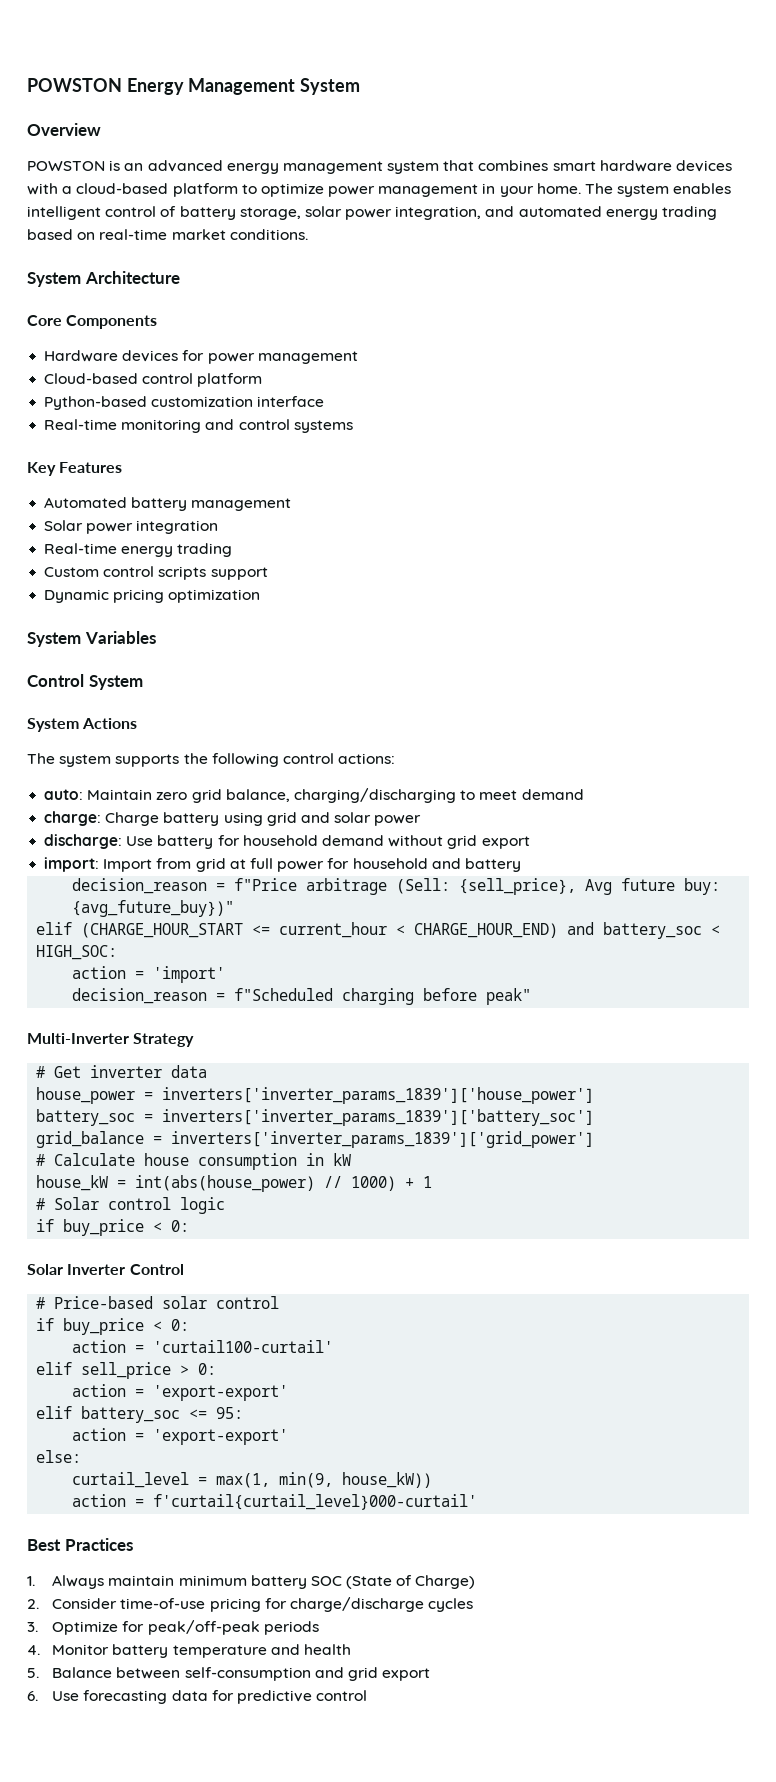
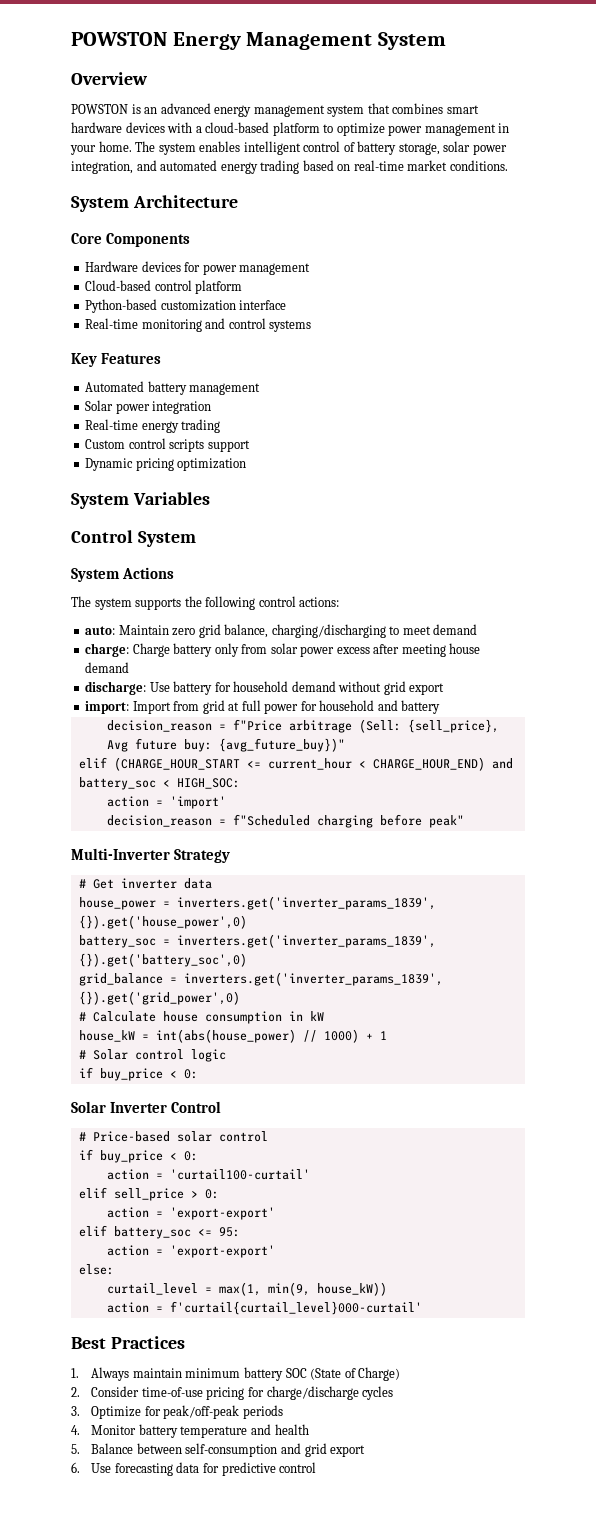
- charge: Charge battery using grid and solar power
+ charge: Charge battery only from solar power excess after meeting house demand
- house_power = inverters['inverter_params_1839']['house_power']
+ house_power = inverters.get('inverter_params_1839', {}).get('house_power',0)
- battery_soc = inverters['inverter_params_1839']['battery_soc']
+ battery_soc = inverters.get('inverter_params_1839', {}).get('battery_soc',0)
- grid_balance = inverters['inverter_params_1839']['grid_power']
+ grid_balance = inverters.get('inverter_params_1839', {}).get('grid_power',0)

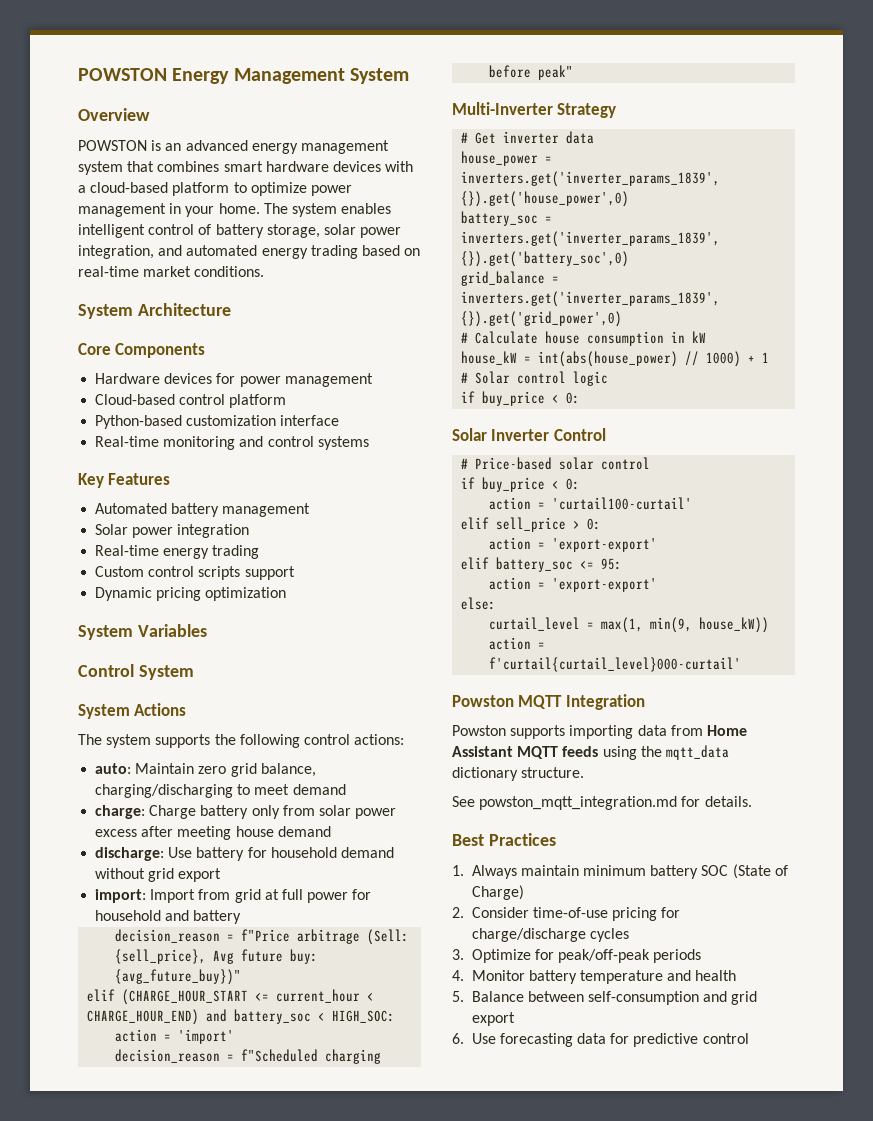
+ Powston MQTT Integration
+ Powston supports importing data from Home Assistant MQTT feeds using the mqtt_data dictionary structure.
+ See powston_mqtt_integration.md for details.

